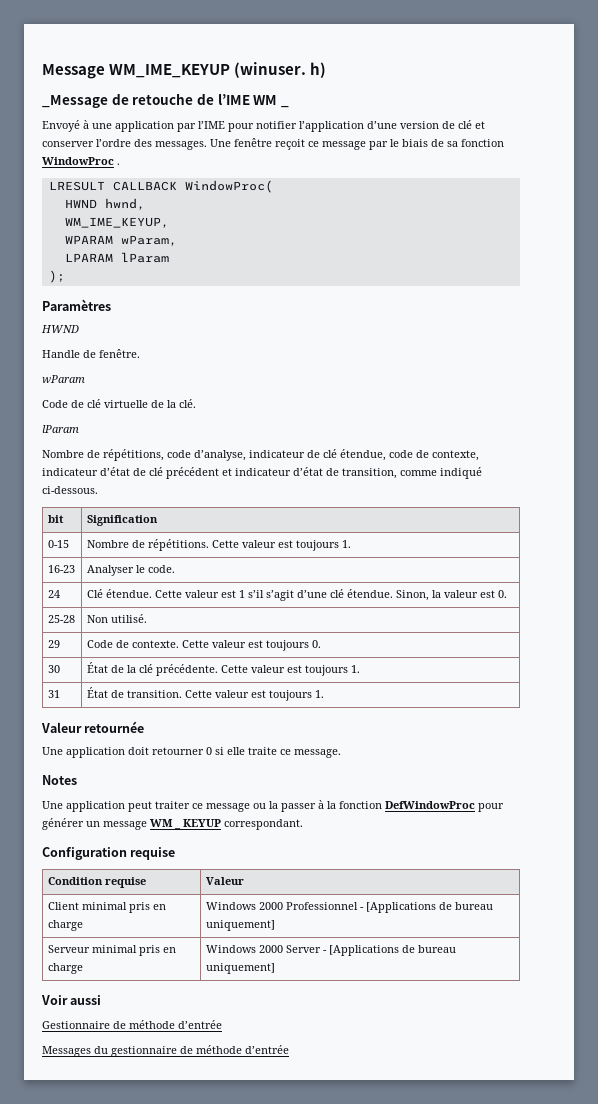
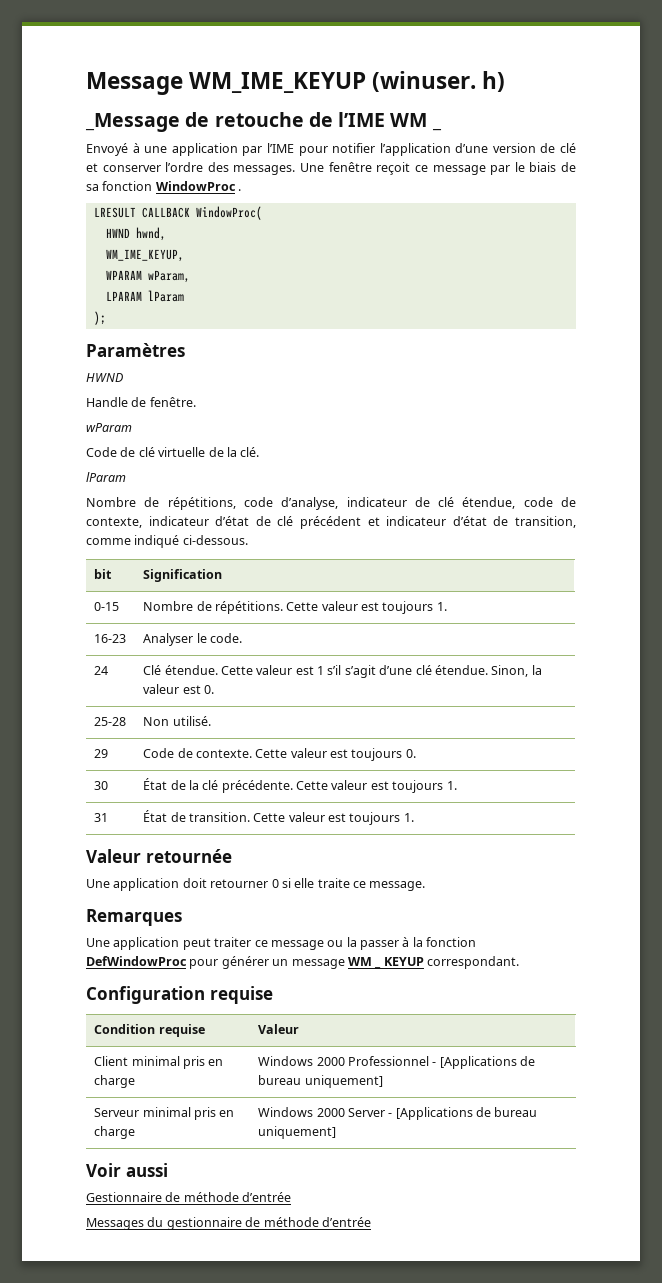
- Notes
+ Remarques

